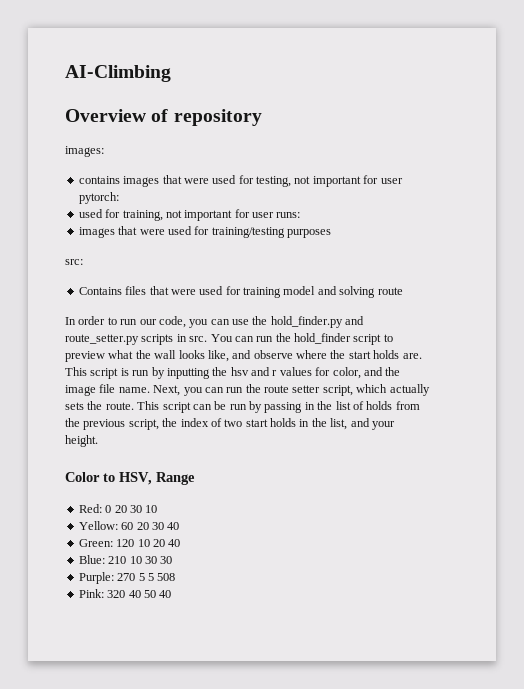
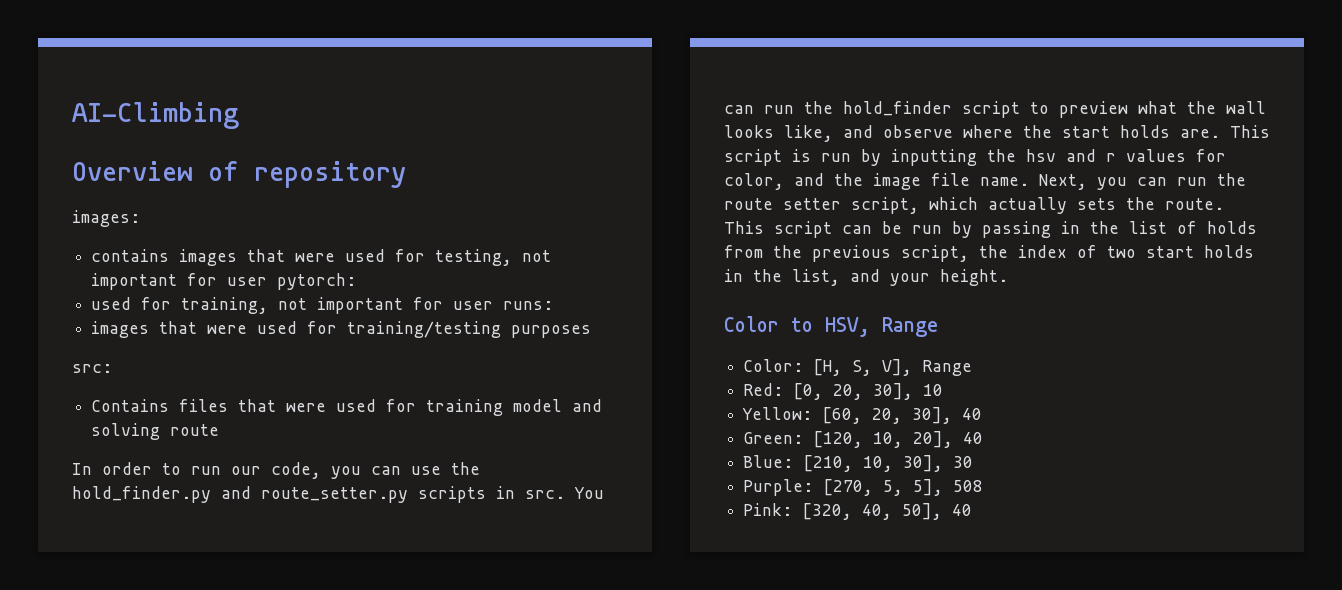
- Red: 0 20 30 10
+ Color: [H, S, V], Range
+ Red: [0, 20, 30], 10
- Yellow: 60 20 30 40
+ Yellow: [60, 20, 30], 40
- Green: 120 10 20 40
+ Green: [120, 10, 20], 40
- Blue: 210 10 30 30
+ Blue: [210, 10, 30], 30
- Purple: 270 5 5 508
+ Purple: [270, 5, 5], 508
- Pink: 320 40 50 40
+ Pink: [320, 40, 50], 40

